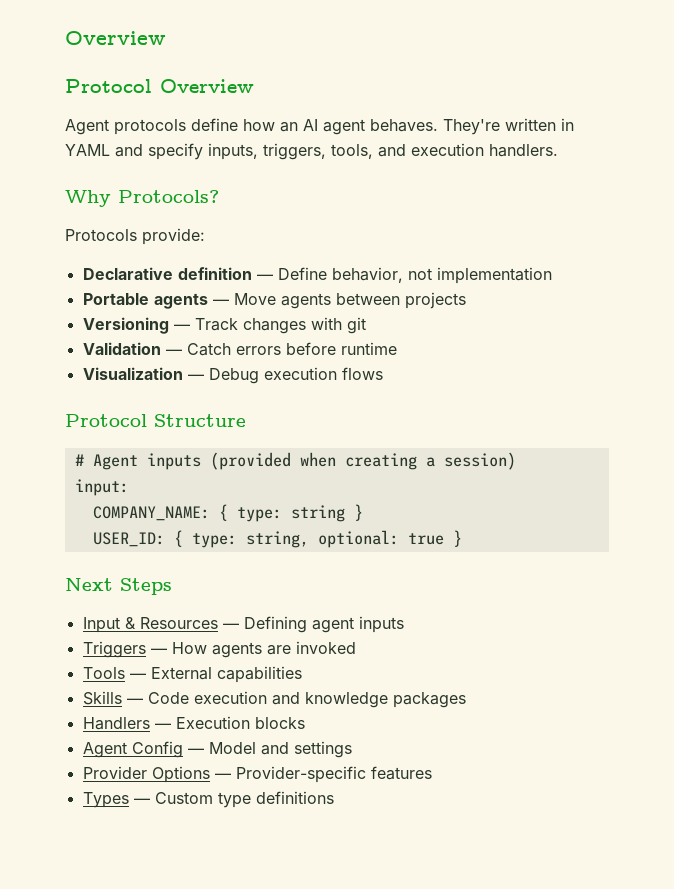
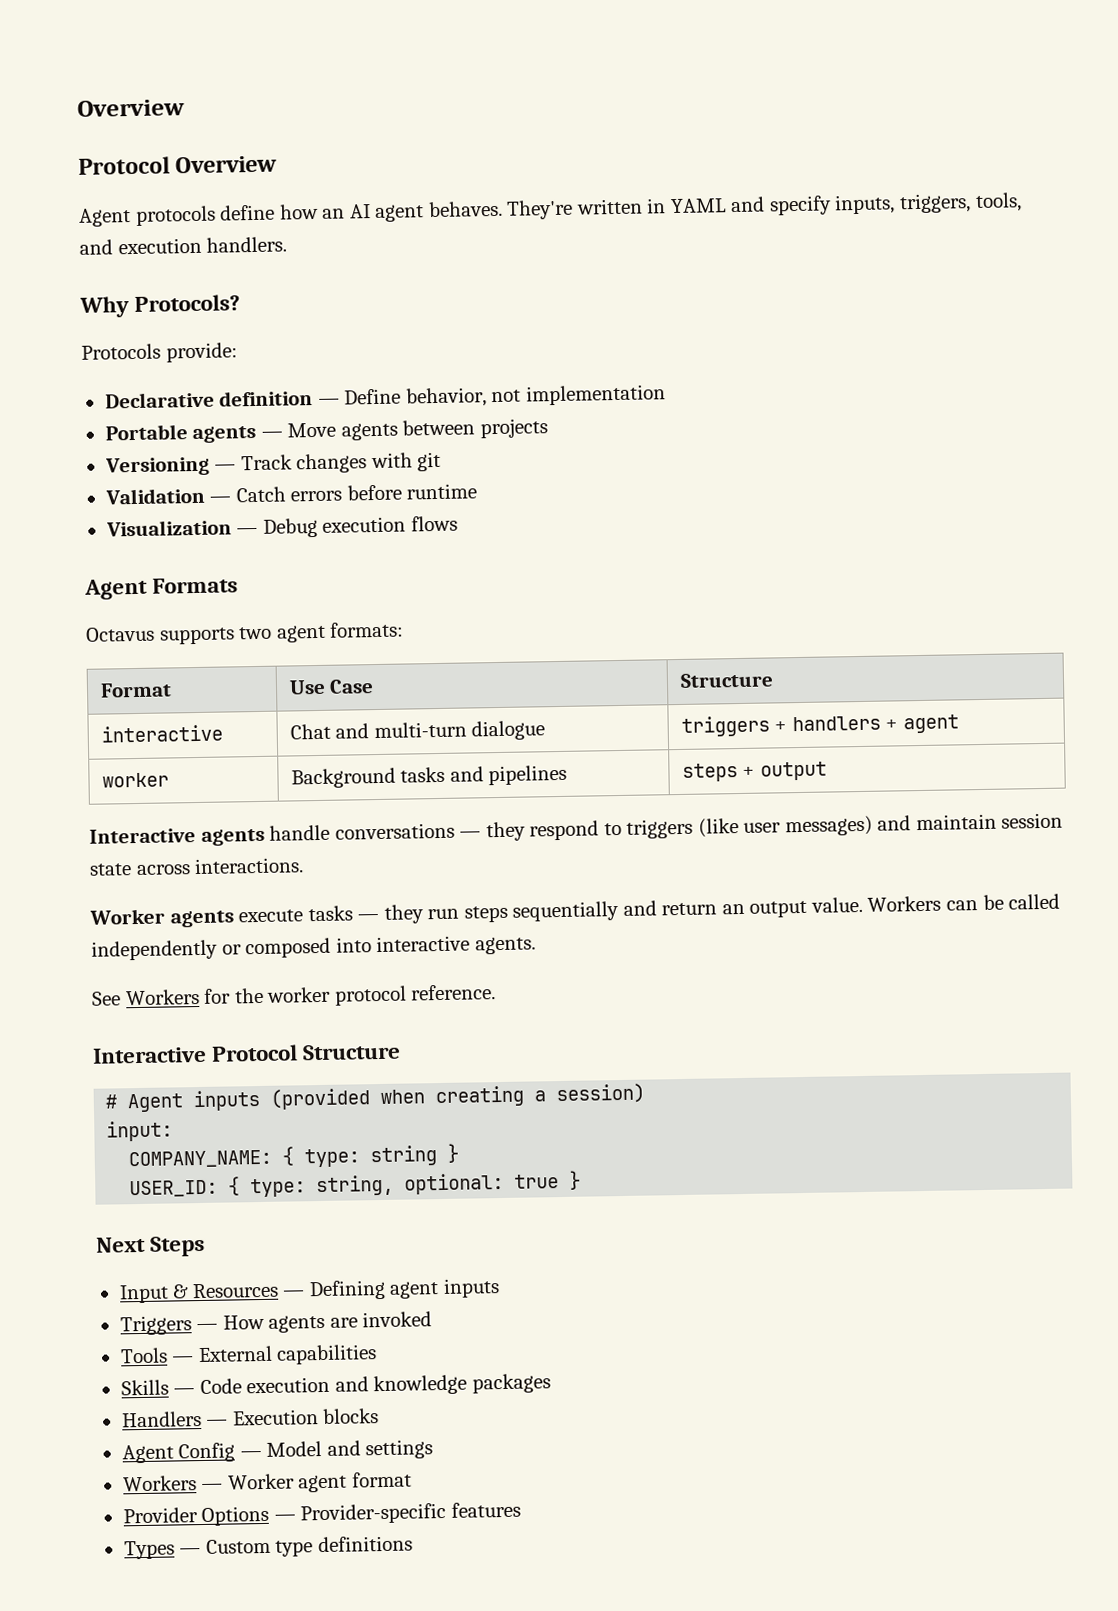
- Protocol Structure
+ Agent Formats
+ Octavus supports two agent formats:
+ Format | Use Case | Structure
+ interactive | Chat and multi-turn dialogue | triggers + handlers + agent
+ worker | Background tasks and pipelines | steps + output
+ Interactive agents handle conversations — they respond to triggers (like user messages) and maintain session state across interactions.
+ Worker agents execute tasks — they run steps sequentially and return an output value. Workers can be called independently or composed into interactive agents.
+ See Workers for the worker protocol reference.
+ Interactive Protocol Structure
+ Workers — Worker agent format

